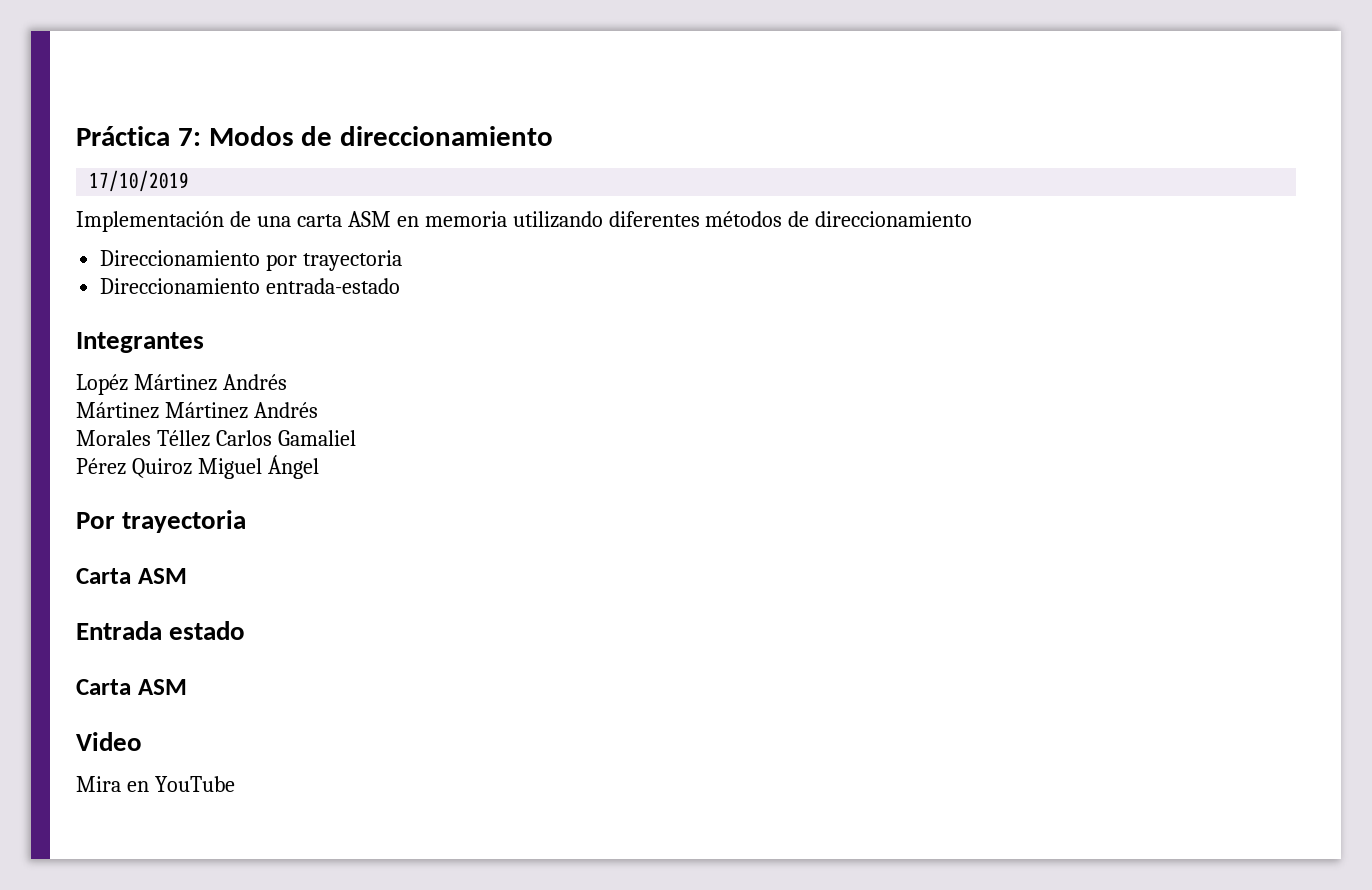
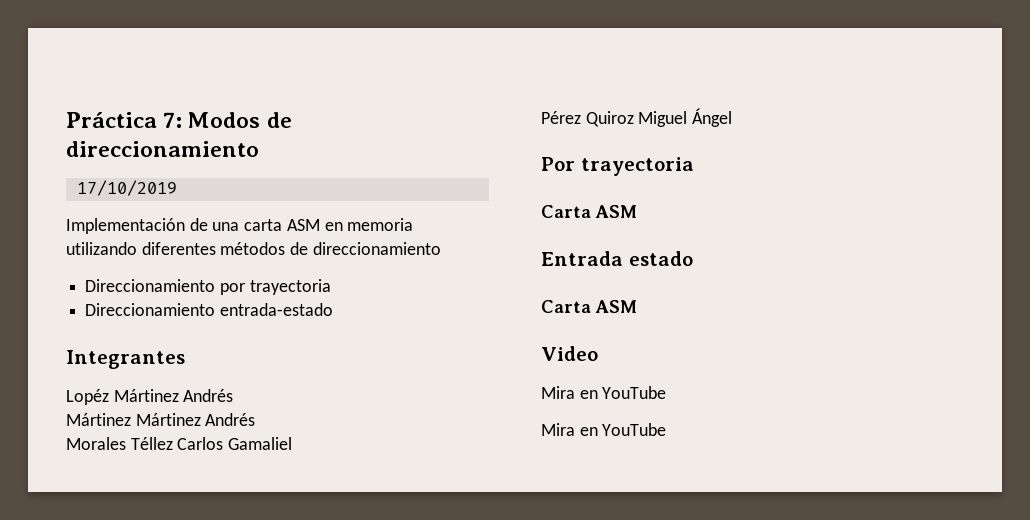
  Video
+ Mira en YouTube

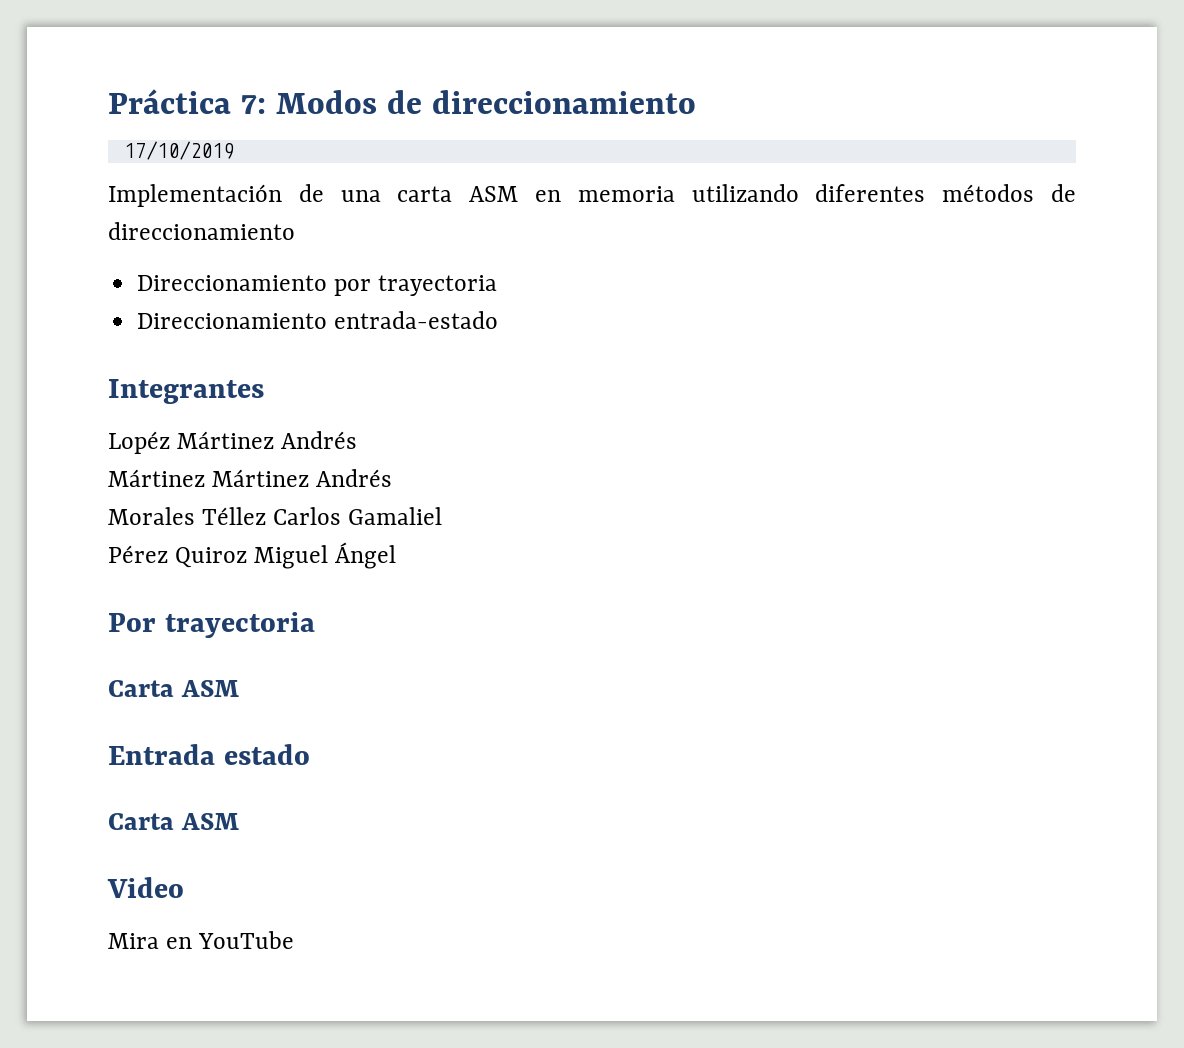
  Video
- Mira en YouTube

